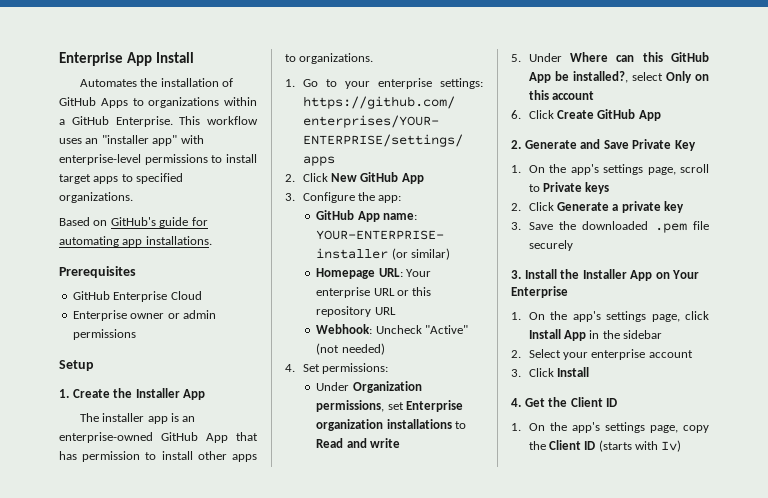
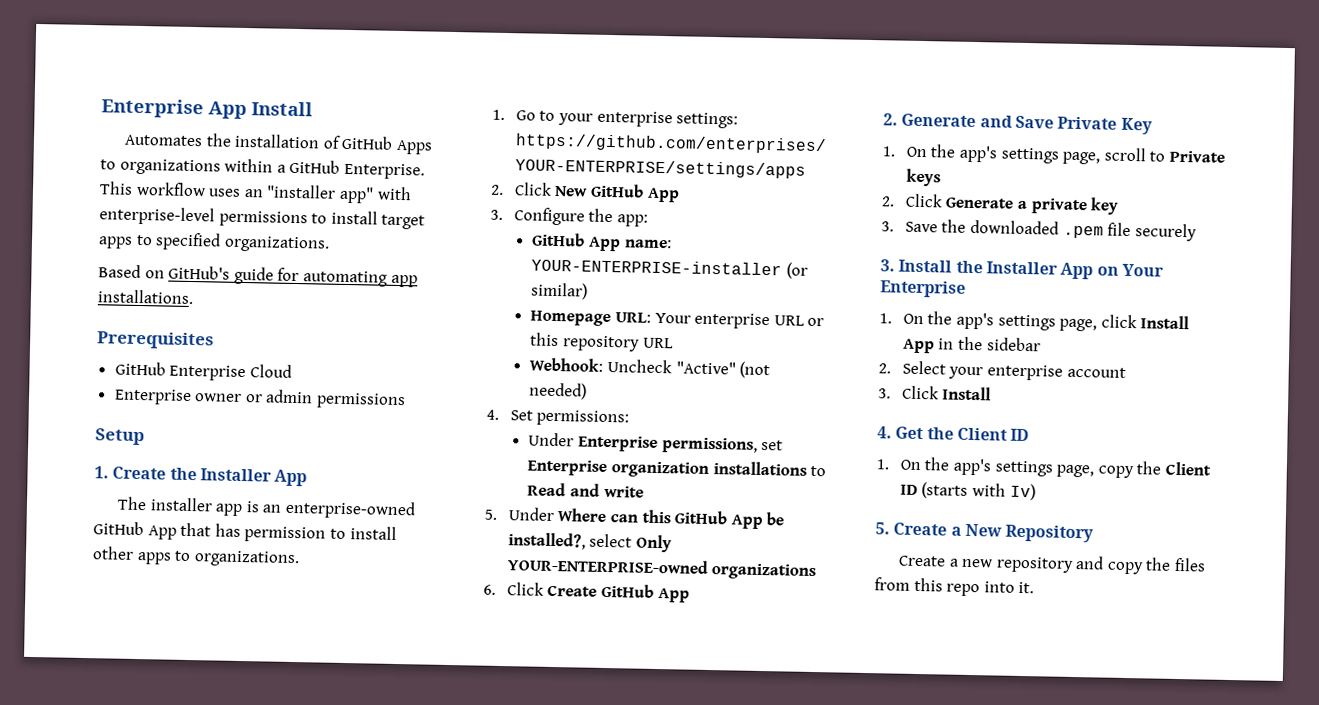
- Under Organization permissions, set Enterprise organization installations to Read and write
+ Under Enterprise permissions, set Enterprise organization installations to Read and write
- 5. Under Where can this GitHub App be installed?, select Only on this account
+ 5. Under Where can this GitHub App be installed?, select Only YOUR-ENTERPRISE-owned organizations
+ 5. Create a New Repository
+ Create a new repository and copy the files from this repo into it.

